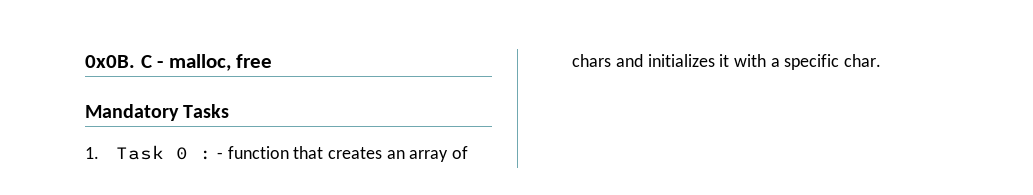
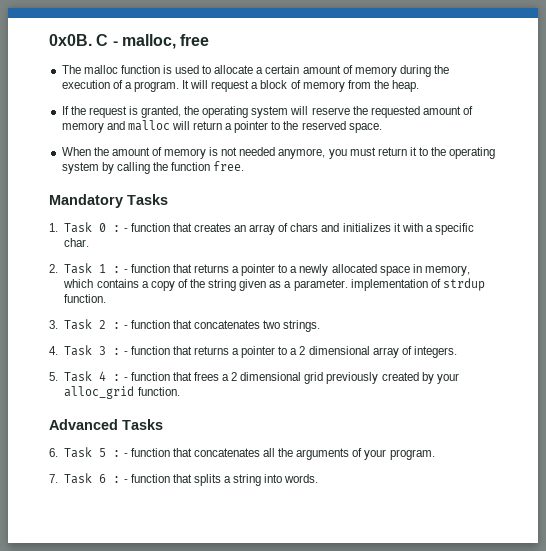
+ The malloc function is used to allocate a certain amount of memory during the execution of a program. It will request a block of memory from the heap.
+ If the request is granted, the operating system will reserve the requested amount of memory and malloc will return a pointer to the reserved space.
+ When the amount of memory is not needed anymore, you must return it to the operating system by calling the function free.
+ 2. Task 1 : - function that returns a pointer to a newly allocated space in memory, which contains a copy of the string given as a parameter. implementation of strdup function.
+ 3. Task 2 : - function that concatenates two strings.
+ 4. Task 3 : - function that returns a pointer to a 2 dimensional array of integers.
+ 5. Task 4 : - function that frees a 2 dimensional grid previously created by your alloc_grid function.
+ Advanced Tasks
+ 6. Task 5 : - function that concatenates all the arguments of your program.
+ 7. Task 6 : - function that splits a string into words.

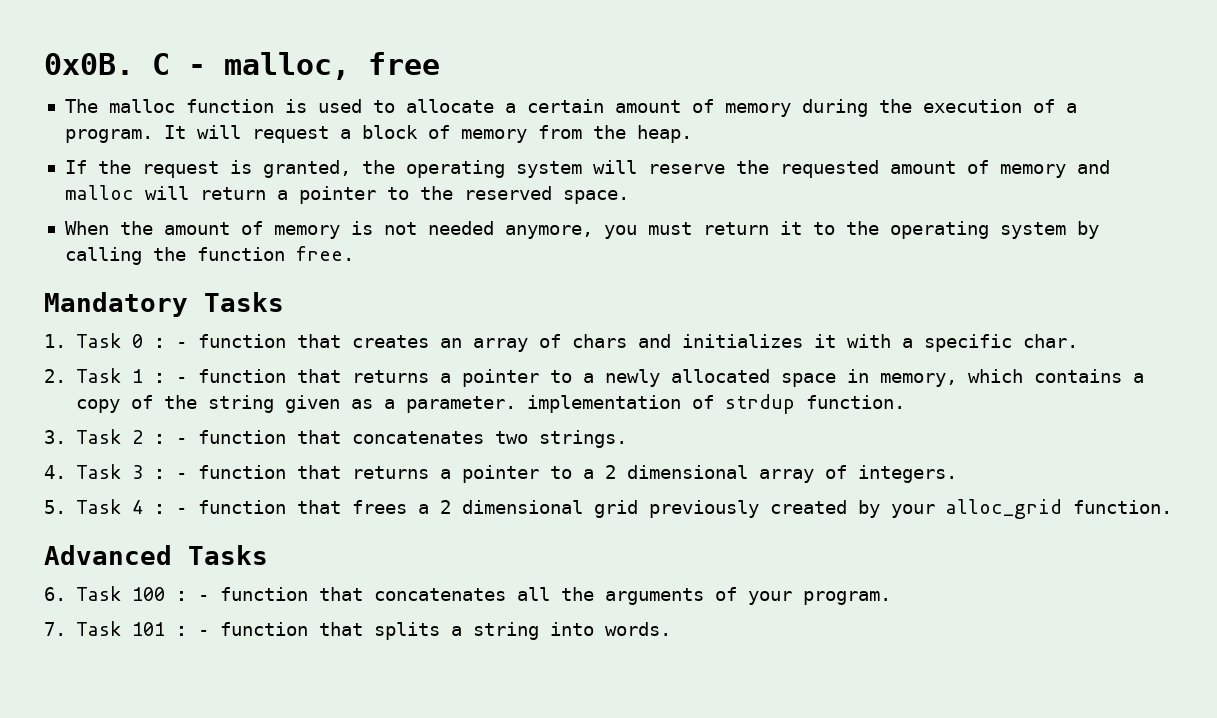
- 6. Task 5 : - function that concatenates all the arguments of your program.
+ 6. Task 100 : - function that concatenates all the arguments of your program.
- 7. Task 6 : - function that splits a string into words.
+ 7. Task 101 : - function that splits a string into words.

